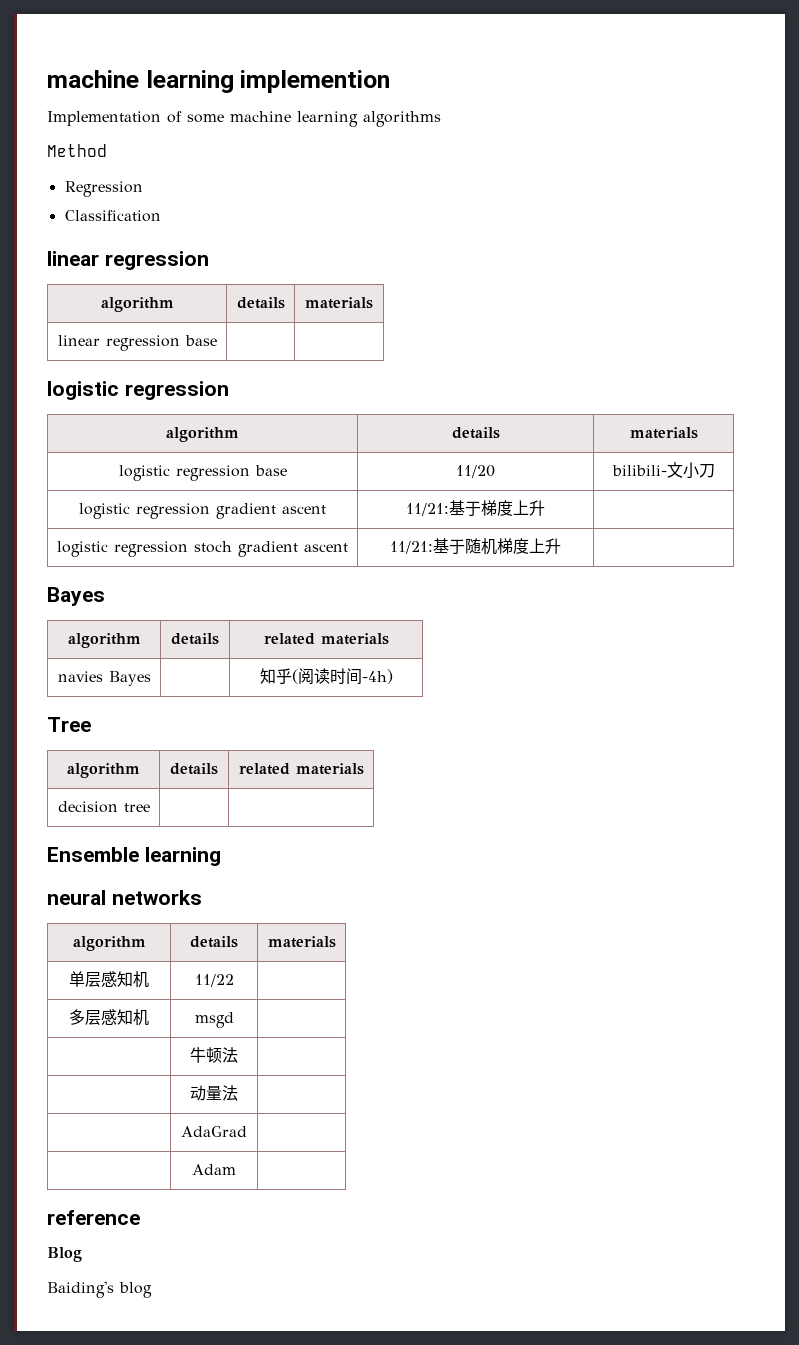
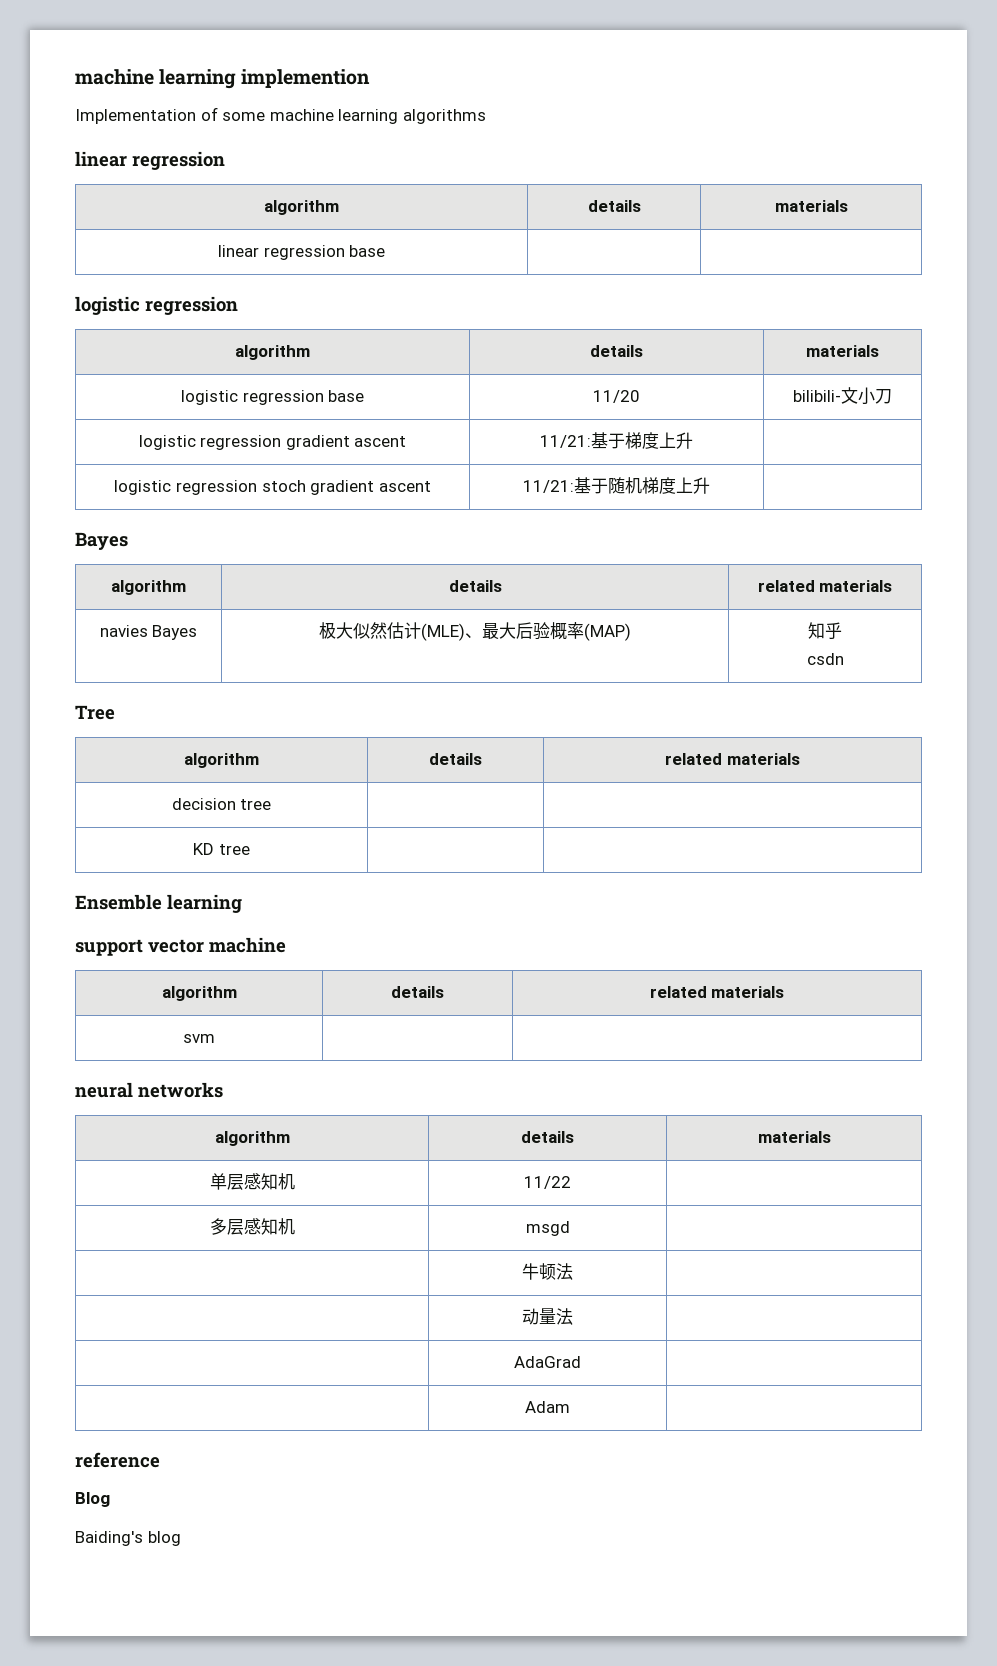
- Method
- Regression
- Classification
- navies Bayes | | 知乎(阅读时间-4h)
+ navies Bayes | 极大似然估计(MLE)、最大后验概率(MAP) | 知乎
+ csdn
+ KD tree | |
+ support vector machine
+ algorithm | details | related materials
+ svm | |

